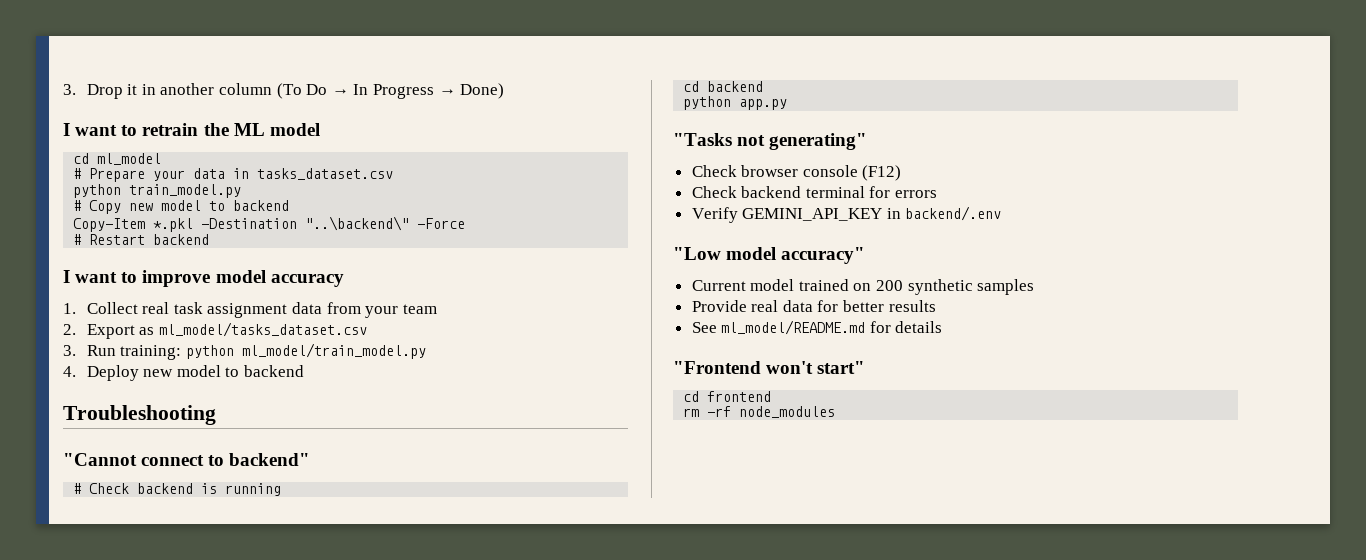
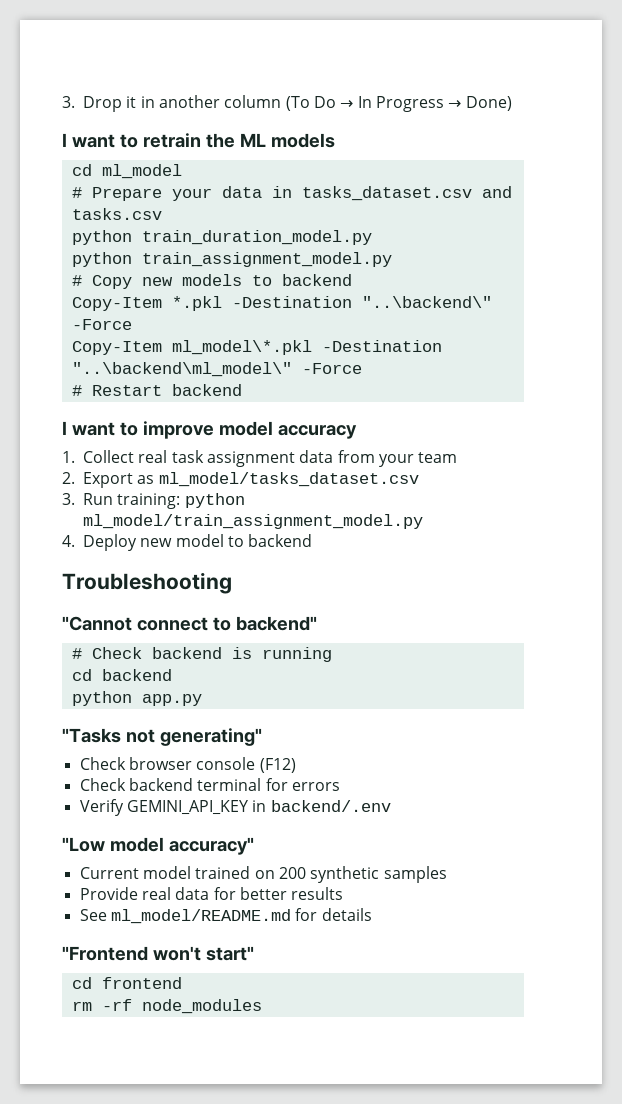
- I want to retrain the ML model
+ I want to retrain the ML models
- # Prepare your data in tasks_dataset.csv
- python train_model.py
+ # Prepare your data in tasks_dataset.csv and tasks.csv
+ python train_duration_model.py
+ python train_assignment_model.py
- # Copy new model to backend
+ # Copy new models to backend
+ Copy-Item ml_model\*.pkl -Destination "..\backend\ml_model\" -Force
- 3. Run training: python ml_model/train_model.py
+ 3. Run training: python ml_model/train_assignment_model.py

